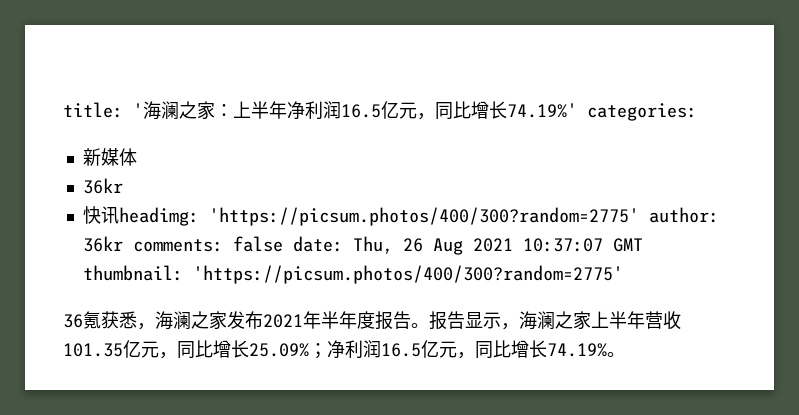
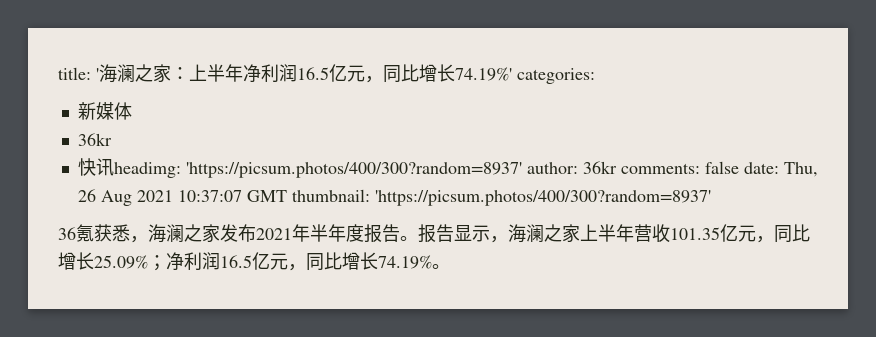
- 快讯headimg: 'https://picsum.photos/400/300?random=2775' author: 36kr comments: false date: Thu, 26 Aug 2021 10:37:07 GMT thumbnail: 'https://picsum.photos/400/300?random=2775'
+ 快讯headimg: 'https://picsum.photos/400/300?random=8937' author: 36kr comments: false date: Thu, 26 Aug 2021 10:37:07 GMT thumbnail: 'https://picsum.photos/400/300?random=8937'

